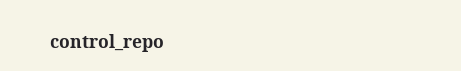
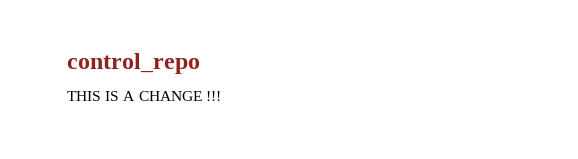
+ THIS IS A CHANGE !!!

